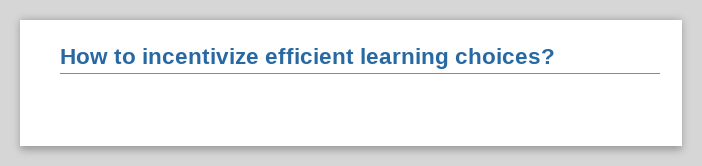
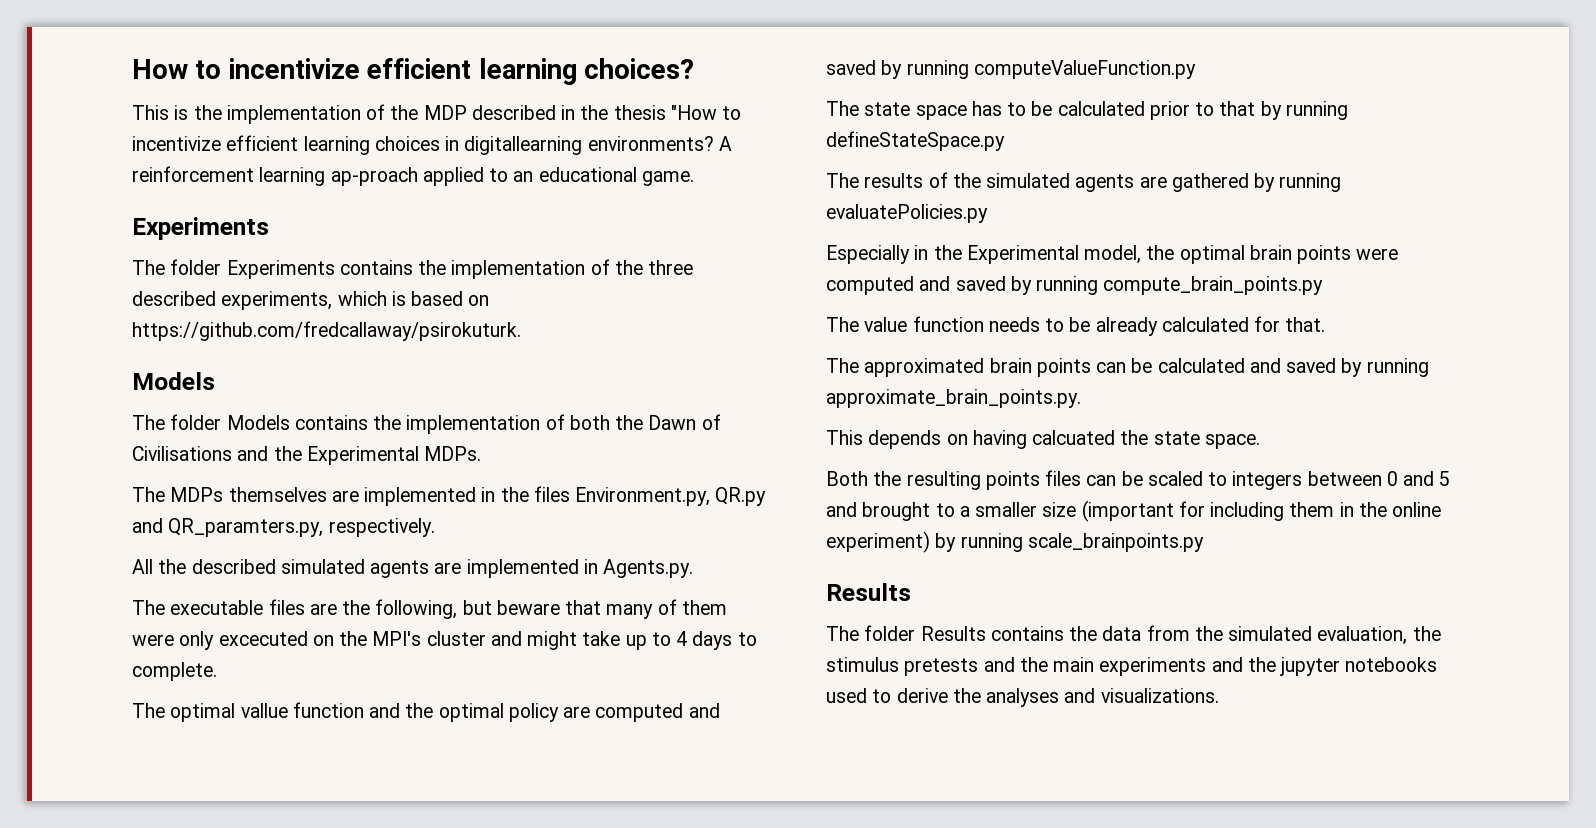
+ This is the implementation of the MDP described in the thesis "How to incentivize efficient learning choices in digitallearning environments? A reinforcement learning ap-proach applied to an educational game.
+ Experiments
+ The folder Experiments contains the implementation of the three described experiments, which is based on https://github.com/fredcallaway/psirokuturk.
+ Models
+ The folder Models contains the implementation of both the Dawn of Civilisations and the Experimental MDPs.
+ The MDPs themselves are implemented in the files Environment.py, QR.py and QR_paramters.py, respectively.
+ All the described simulated agents are implemented in Agents.py.
+ The executable files are the following, but beware that many of them were only excecuted on the MPI's cluster and might take up to 4 days to complete.
+ The optimal vallue function and the optimal policy are computed and saved by running computeValueFunction.py
+ The state space has to be calculated prior to that by running defineStateSpace.py
+ The results of the simulated agents are gathered by running evaluatePolicies.py
+ Especially in the Experimental model, the optimal brain points were computed and saved by running compute_brain_points.py
+ The value function needs to be already calculated for that.
+ The approximated brain points can be calculated and saved by running approximate_brain_points.py.
+ This depends on having calcuated the state space.
+ Both the resulting points files can be scaled to integers between 0 and 5 and brought to a smaller size (important for including them in the online experiment) by running scale_brainpoints.py
+ Results
+ The folder Results contains the data from the simulated evaluation, the stimulus pretests and the main experiments and the jupyter notebooks used to derive the analyses and visualizations.

